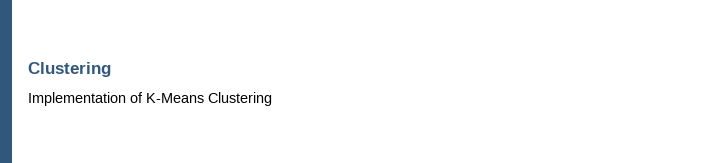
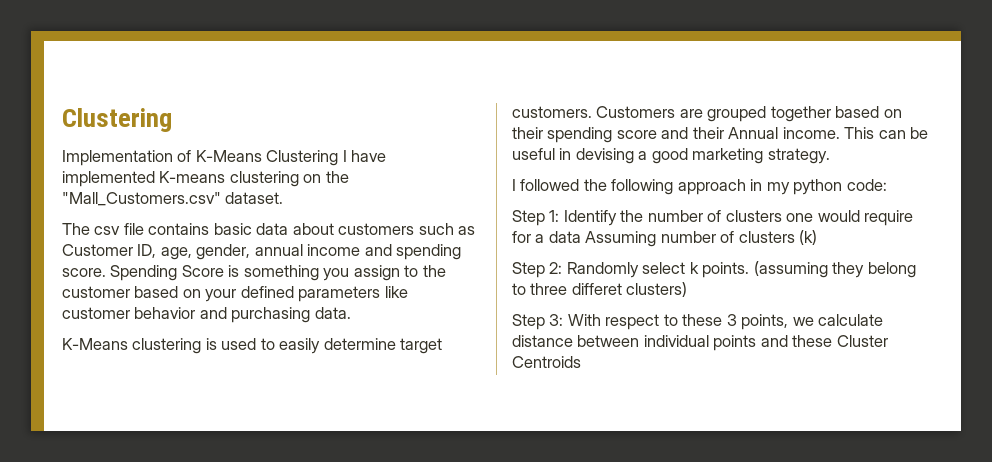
- Implementation of K-Means Clustering
+ Implementation of K-Means Clustering I have implemented K-means clustering on the "Mall_Customers.csv" dataset.
+ The csv file contains basic data about customers such as Customer ID, age, gender, annual income and spending score. Spending Score is something you assign to the customer based on your defined parameters like customer behavior and purchasing data.
+ K-Means clustering is used to easily determine target customers. Customers are grouped together based on their spending score and their Annual income. This can be useful in devising a good marketing strategy.
+ I followed the following approach in my python code:
+ Step 1: Identify the number of clusters one would require for a data Assuming number of clusters (k)
+ Step 2: Randomly select k points. (assuming they belong to three differet clusters)
+ Step 3: With respect to these 3 points, we calculate distance between individual points and these Cluster Centroids

